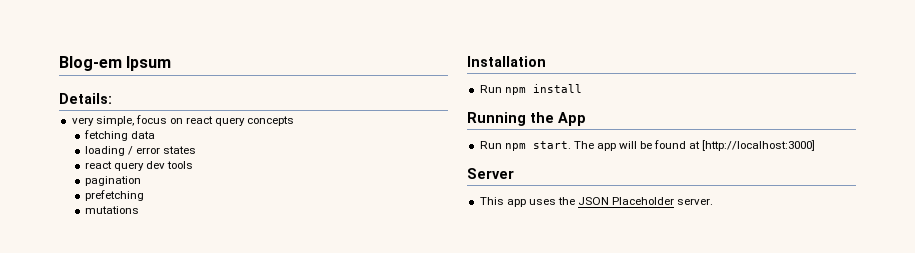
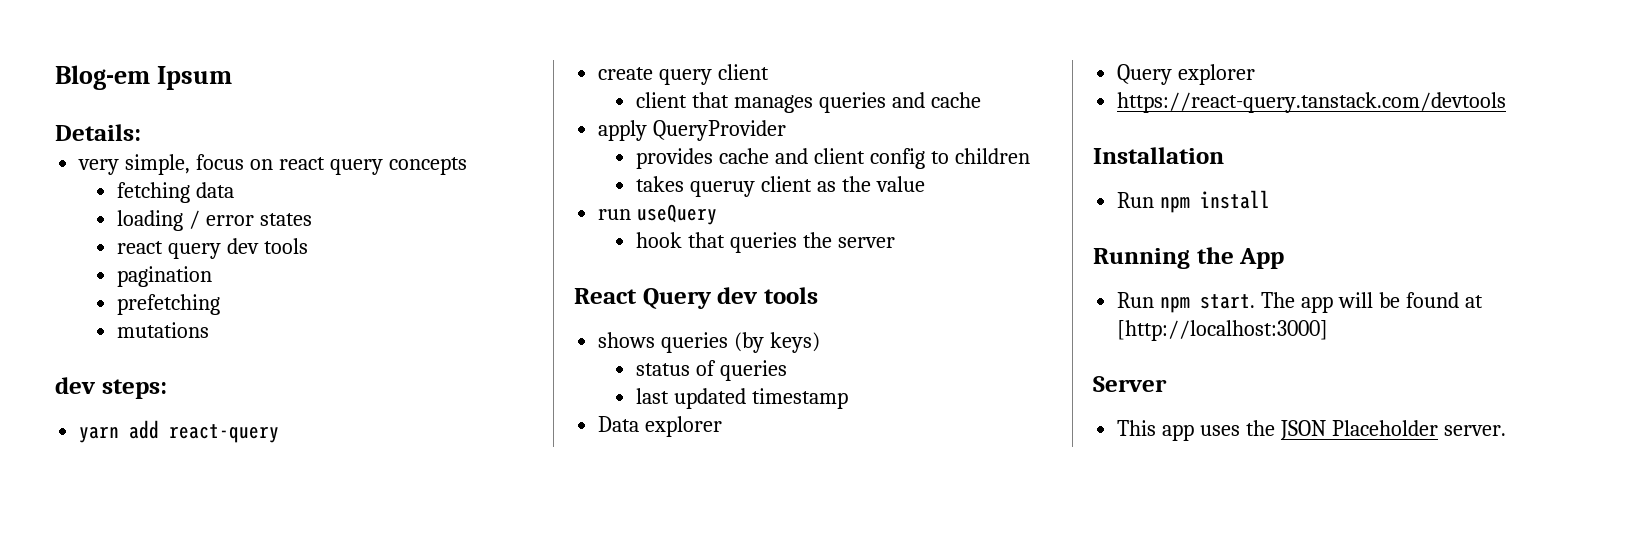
+ dev steps:
+ yarn add react-query
+ create query client
+ client that manages queries and cache
+ apply QueryProvider
+ provides cache and client config to children
+ takes queruy client as the value
+ run useQuery
+ hook that queries the server
+ React Query dev tools
+ shows queries (by keys)
+ status of queries
+ last updated timestamp
+ Data explorer
+ Query explorer
+ https://react-query.tanstack.com/devtools

